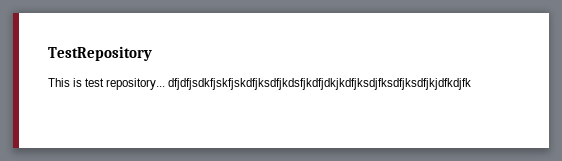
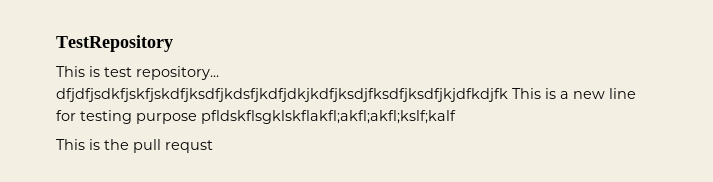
- This is test repository... dfjdfjsdkfjskfjskdfjksdfjkdsfjkdfjdkjkdfjksdjfksdfjksdfjkjdfkdjfk
+ This is test repository... dfjdfjsdkfjskfjskdfjksdfjkdsfjkdfjdkjkdfjksdjfksdfjksdfjkjdfkdjfk This is a new line for testing purpose pfldskflsgklskflakfl;akfl;akfl;kslf;kalf
+ This is the pull requst

